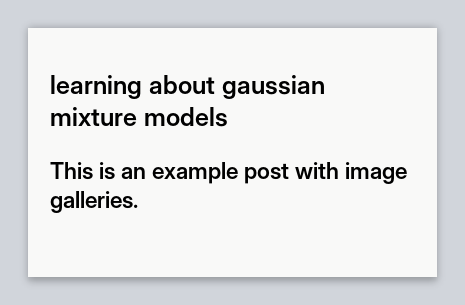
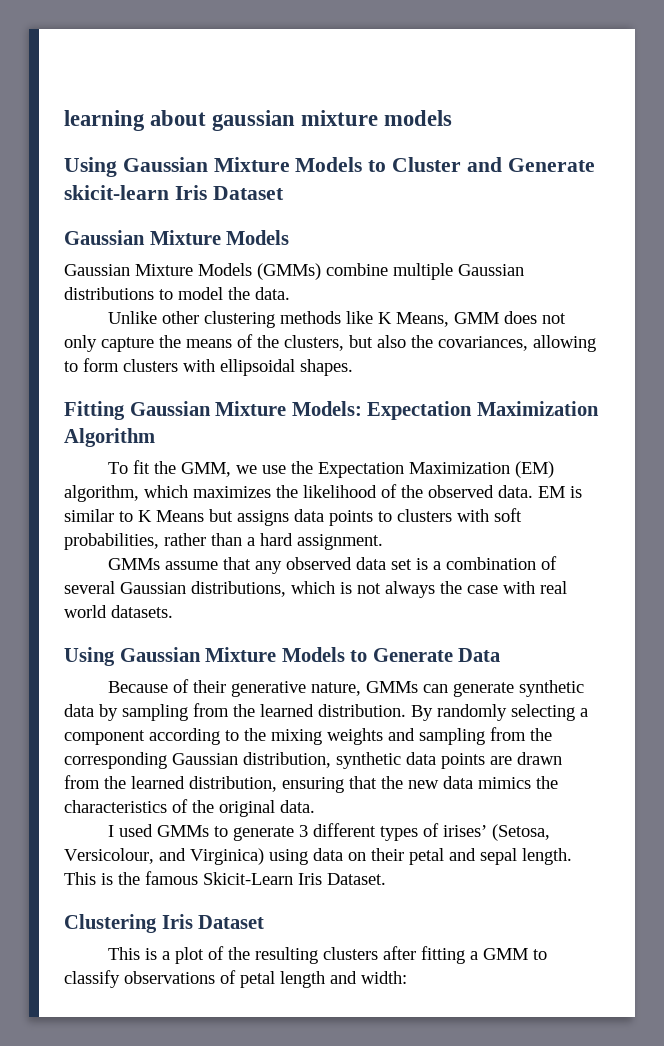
- This is an example post with image galleries.
+ Using Gaussian Mixture Models to Cluster and Generate skicit-learn Iris Dataset
+ Gaussian Mixture Models
+ Gaussian Mixture Models (GMMs) combine multiple Gaussian distributions to model the data.
+ Unlike other clustering methods like K Means, GMM does not only capture the means of the clusters, but also the covariances, allowing to form clusters with ellipsoidal shapes.
+ Fitting Gaussian Mixture Models: Expectation Maximization Algorithm
+ To fit the GMM, we use the Expectation Maximization (EM) algorithm, which maximizes the likelihood of the observed data. EM is similar to K Means but assigns data points to clusters with soft probabilities, rather than a hard assignment.
+ GMMs assume that any observed data set is a combination of several Gaussian distributions, which is not always the case with real world datasets.
+ Using Gaussian Mixture Models to Generate Data
+ Because of their generative nature, GMMs can generate synthetic data by sampling from the learned distribution. By randomly selecting a component according to the mixing weights and sampling from the corresponding Gaussian distribution, synthetic data points are drawn from the learned distribution, ensuring that the new data mimics the characteristics of the original data.
+ I used GMMs to generate 3 different types of irises’ (Setosa, Versicolour, and Virginica) using data on their petal and sepal length. This is the famous Skicit-Learn Iris Dataset.
+ Clustering Iris Dataset
+ This is a plot of the resulting clusters after fitting a GMM to classify observations of petal length and width:

